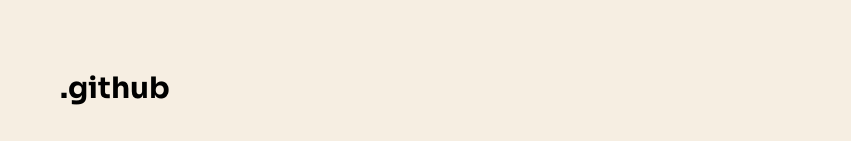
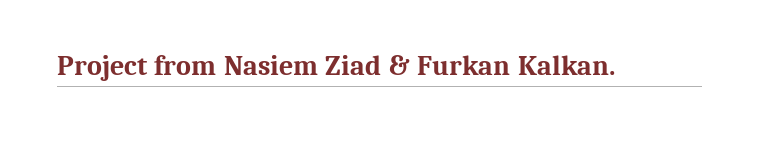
- .github
+ Project from Nasiem Ziad & Furkan Kalkan.

